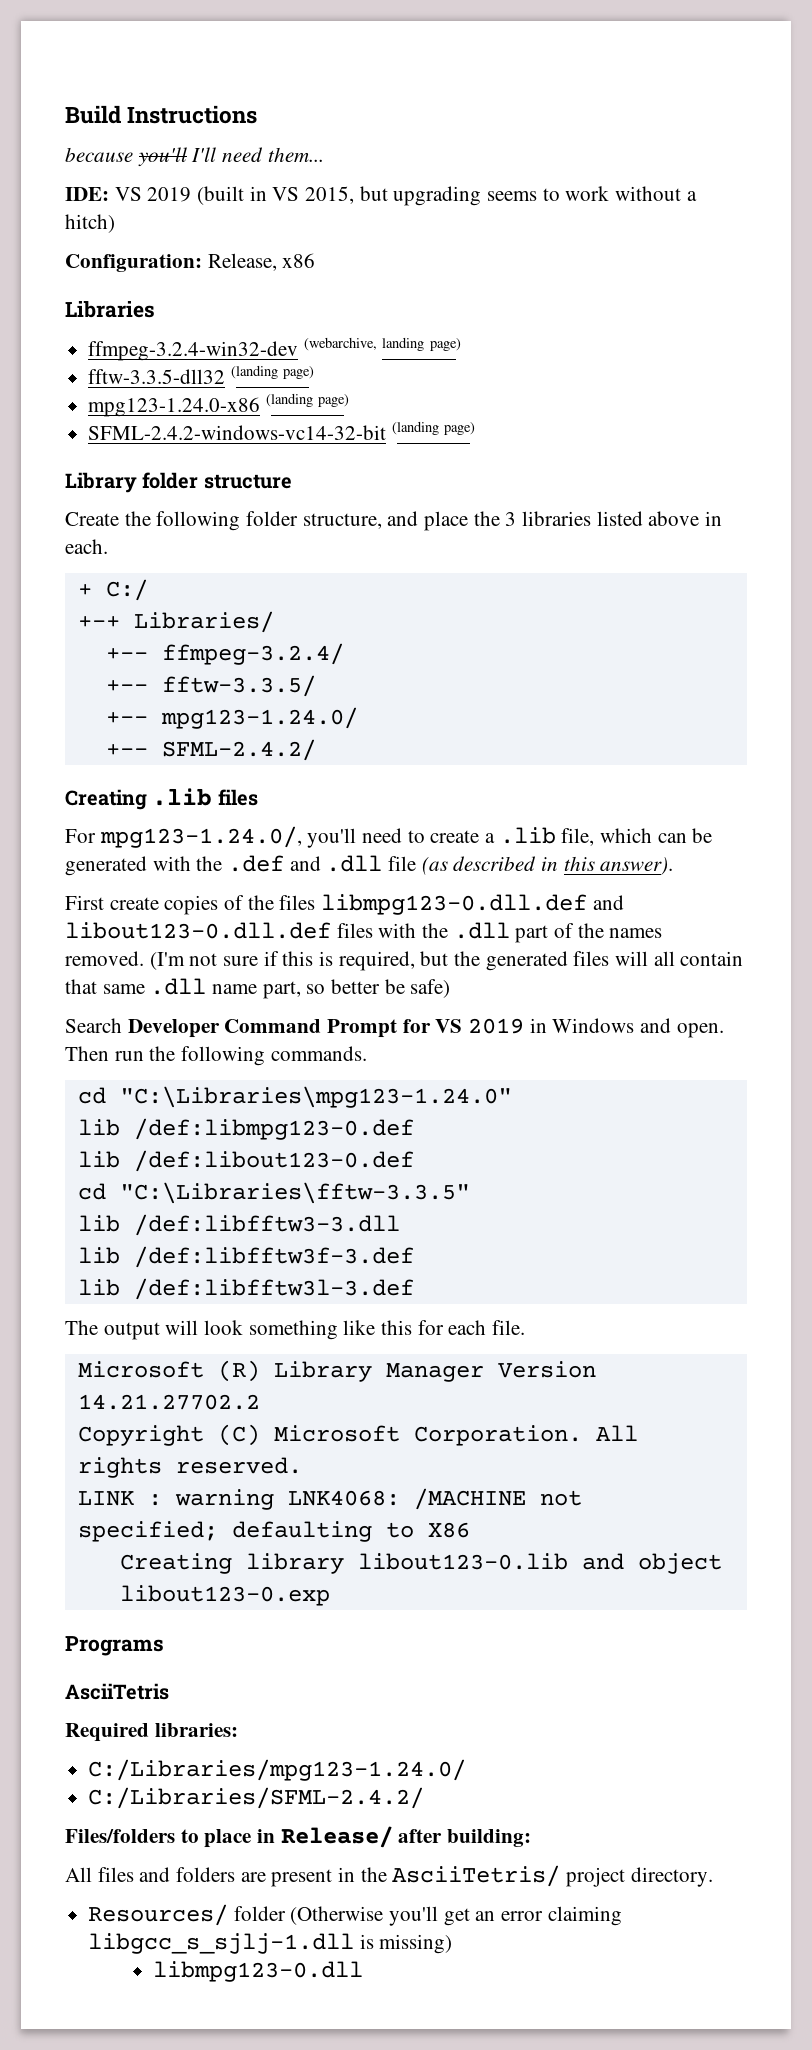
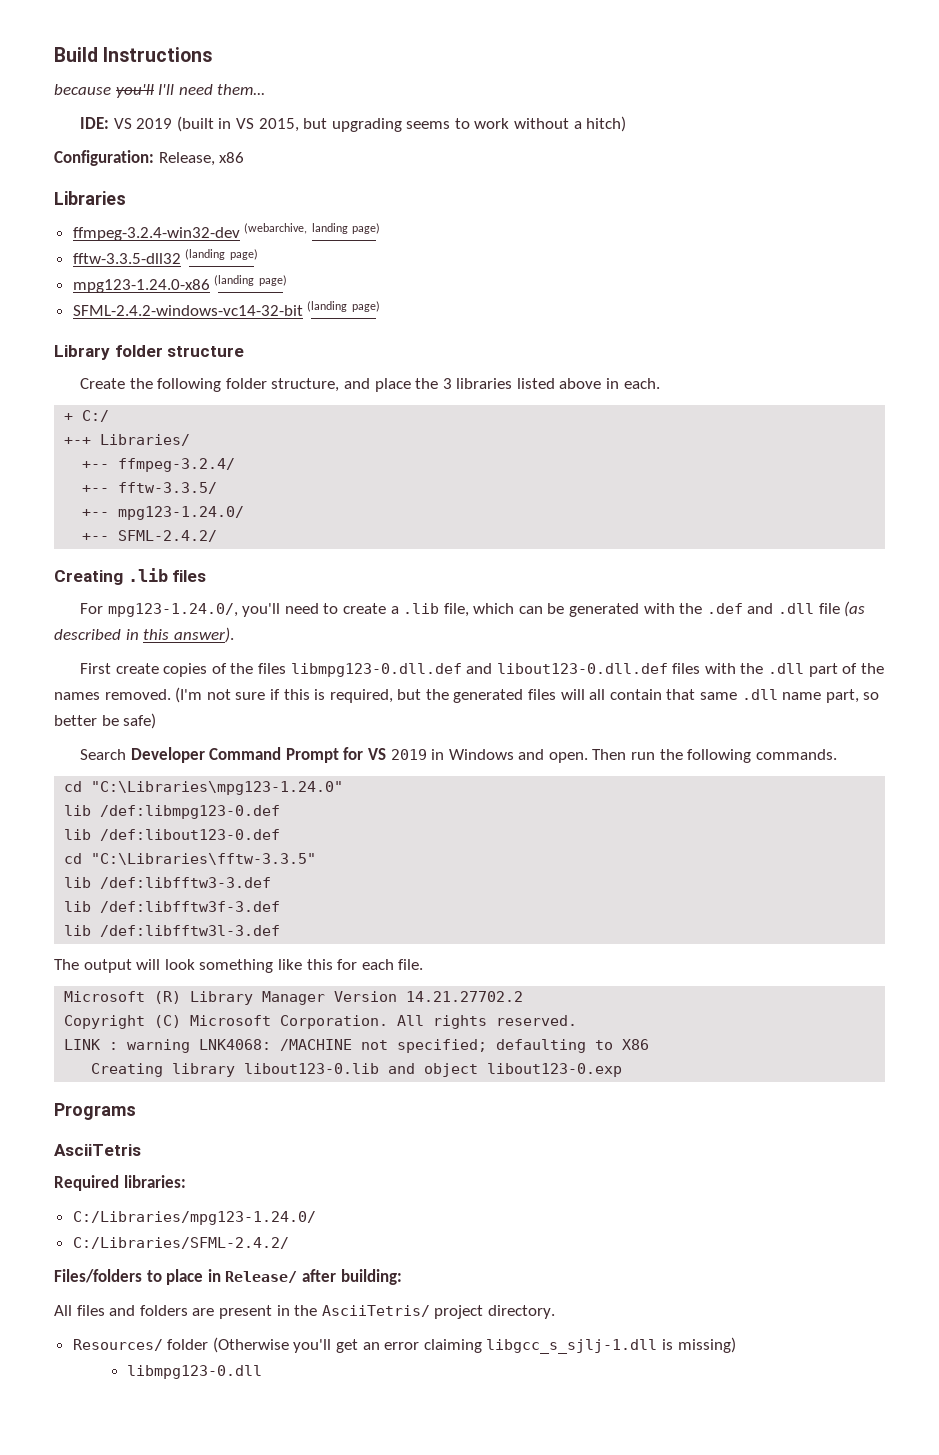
- lib /def:libfftw3-3.dll
+ lib /def:libfftw3-3.def

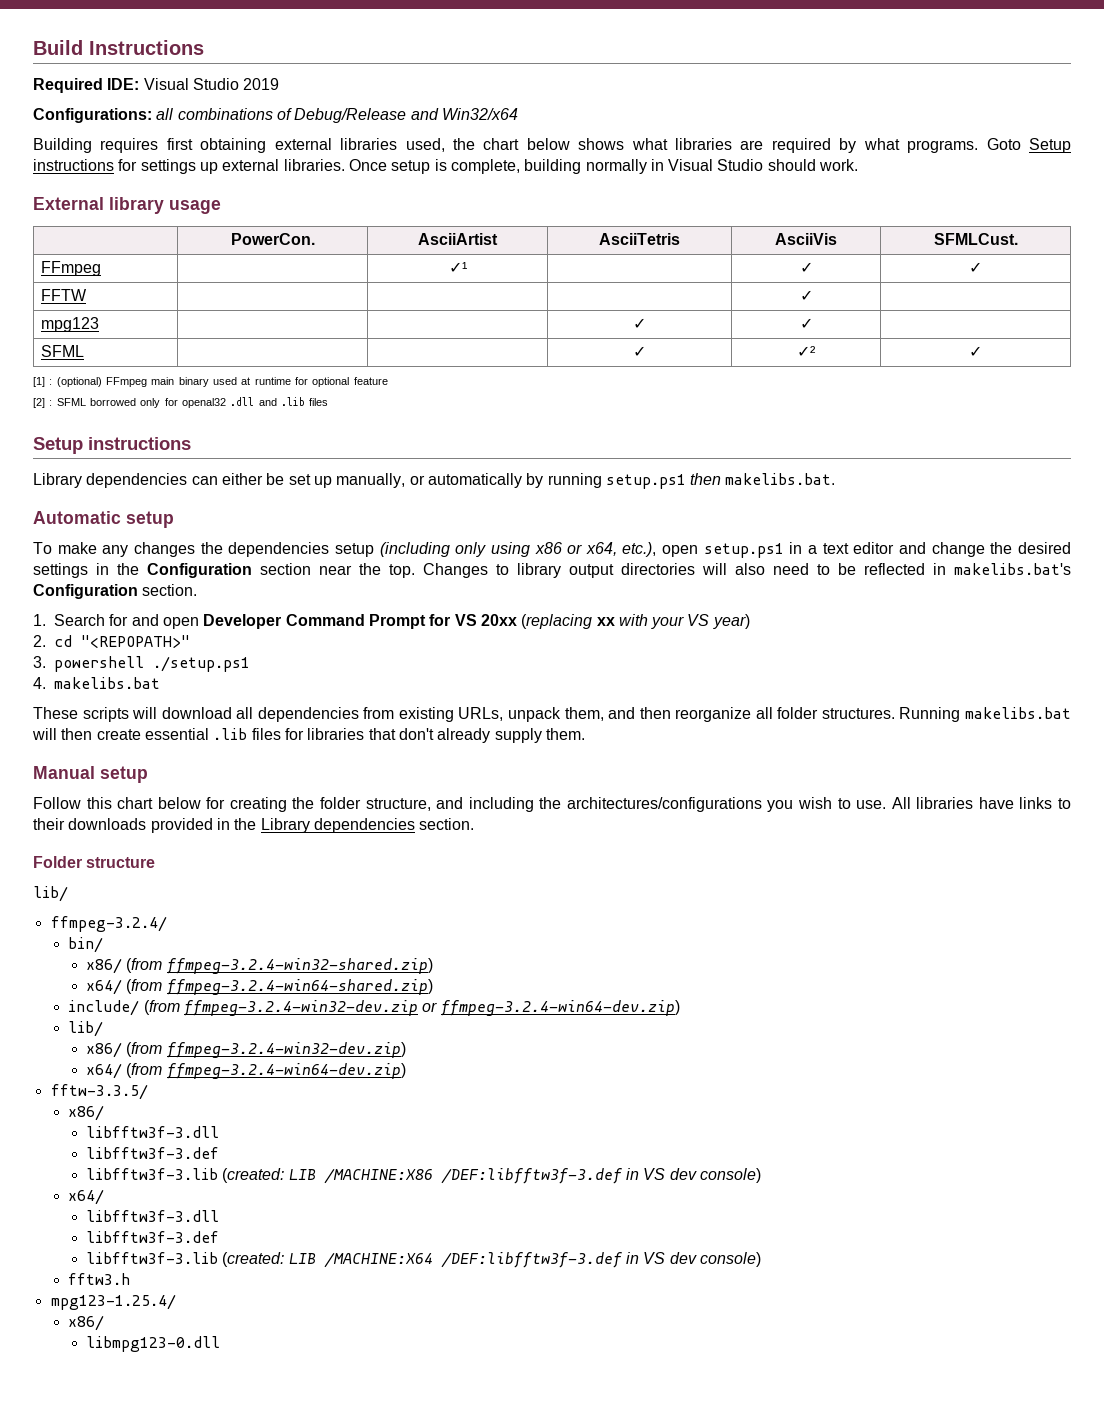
- because you'll I'll need them...
- IDE: VS 2019 (built in VS 2015, but upgrading seems to work without a hitch)
- Configuration: Release, x86
- Libraries
- ffmpeg-3.2.4-win32-dev (webarchive, landing page)
- fftw-3.3.5-dll32 (landing page)
- mpg123-1.24.0-x86 (landing page)
- SFML-2.4.2-windows-vc14-32-bit (landing page)
- Library folder structure
- Create the following folder structure, and place the 3 libraries listed above in each.
- + C:/
- +-+ Libraries/
- +-- ffmpeg-3.2.4/
- +-- fftw-3.3.5/
- +-- mpg123-1.24.0/
- +-- SFML-2.4.2/
- Creating .lib files
- For mpg123-1.24.0/, you'll need to create a .lib file, which can be generated with the .def and .dll file (as described in this answer).
- First create copies of the files libmpg123-0.dll.def and libout123-0.dll.def files with the .dll part of the names removed. (I'm not sure if this is required, but the generated files will all contain that same .dll name part, so better be safe)
- Search Developer Command Prompt for VS 2019 in Windows and open. Then run the following commands.
- cd "C:\Libraries\mpg123-1.24.0"
- lib /def:libmpg123-0.def
- lib /def:libout123-0.def
- cd "C:\Libraries\fftw-3.3.5"
- lib /def:libfftw3-3.def
- lib /def:libfftw3f-3.def
- lib /def:libfftw3l-3.def
- The output will look something like this for each file.
- Microsoft (R) Library Manager Version 14.21.27702.2
- Copyright (C) Microsoft Corporation. All rights reserved.
- LINK : warning LNK4068: /MACHINE not specified; defaulting to X86
- Creating library libout123-0.lib and object libout123-0.exp
- Programs
- AsciiTetris
- Required libraries:
- C:/Libraries/mpg123-1.24.0/
- C:/Libraries/SFML-2.4.2/
- Files/folders to place in Release/ after building:
- All files and folders are present in the AsciiTetris/ project directory.
- Resources/ folder (Otherwise you'll get an error claiming libgcc_s_sjlj-1.dll is missing)
+ Required IDE: Visual Studio 2019
+ Configurations: all combinations of Debug/Release and Win32/x64
+ Building requires first obtaining external libraries used, the chart below shows what libraries are required by what programs. Goto Setup instructions for settings up external libraries. Once setup is complete, building normally in Visual Studio should work.
+ External library usage
+ | PowerCon. | AsciiArtist | AsciiTetris | AsciiVis | SFMLCust.
+ FFmpeg | | ✓¹ | | ✓ | ✓
+ FFTW | | | | ✓ |
+ mpg123 | | | ✓ | ✓ |
+ SFML | | | ✓ | ✓² | ✓
+ [1] : (optional) FFmpeg main binary used at runtime for optional feature
+ [2] : SFML borrowed only for openal32 .dll and .lib files
+ Setup instructions
+ Library dependencies can either be set up manually, or automatically by running setup.ps1 then makelibs.bat.
+ Automatic setup
+ To make any changes the dependencies setup (including only using x86 or x64, etc.), open setup.ps1 in a text editor and change the desired settings in the Configuration section near the top. Changes to library output directories will also need to be reflected in makelibs.bat's Configuration section.
+ 1. Search for and open Developer Command Prompt for VS 20xx (replacing xx with your VS year)
+ 2. cd "<REPOPATH>"
+ 3. powershell ./setup.ps1
+ 4. makelibs.bat
+ These scripts will download all dependencies from existing URLs, unpack them, and then reorganize all folder structures. Running makelibs.bat will then create essential .lib files for libraries that don't already supply them.
+ Manual setup
+ Follow this chart below for creating the folder structure, and including the architectures/configurations you wish to use. All libraries have links to their downloads provided in the Library dependencies section.
+ Folder structure
+ lib/
+ ffmpeg-3.2.4/
+ bin/
+ x86/ (from ffmpeg-3.2.4-win32-shared.zip)
+ x64/ (from ffmpeg-3.2.4-win64-shared.zip)
+ include/ (from ffmpeg-3.2.4-win32-dev.zip or ffmpeg-3.2.4-win64-dev.zip)
+ lib/
+ x86/ (from ffmpeg-3.2.4-win32-dev.zip)
+ x64/ (from ffmpeg-3.2.4-win64-dev.zip)
+ fftw-3.3.5/
+ x86/
+ libfftw3f-3.dll
+ libfftw3f-3.def
+ libfftw3f-3.lib (created: LIB /MACHINE:X86 /DEF:libfftw3f-3.def in VS dev console)
+ x64/
+ libfftw3f-3.dll
+ libfftw3f-3.def
+ libfftw3f-3.lib (created: LIB /MACHINE:X64 /DEF:libfftw3f-3.def in VS dev console)
+ fftw3.h
+ mpg123-1.25.4/
+ x86/

